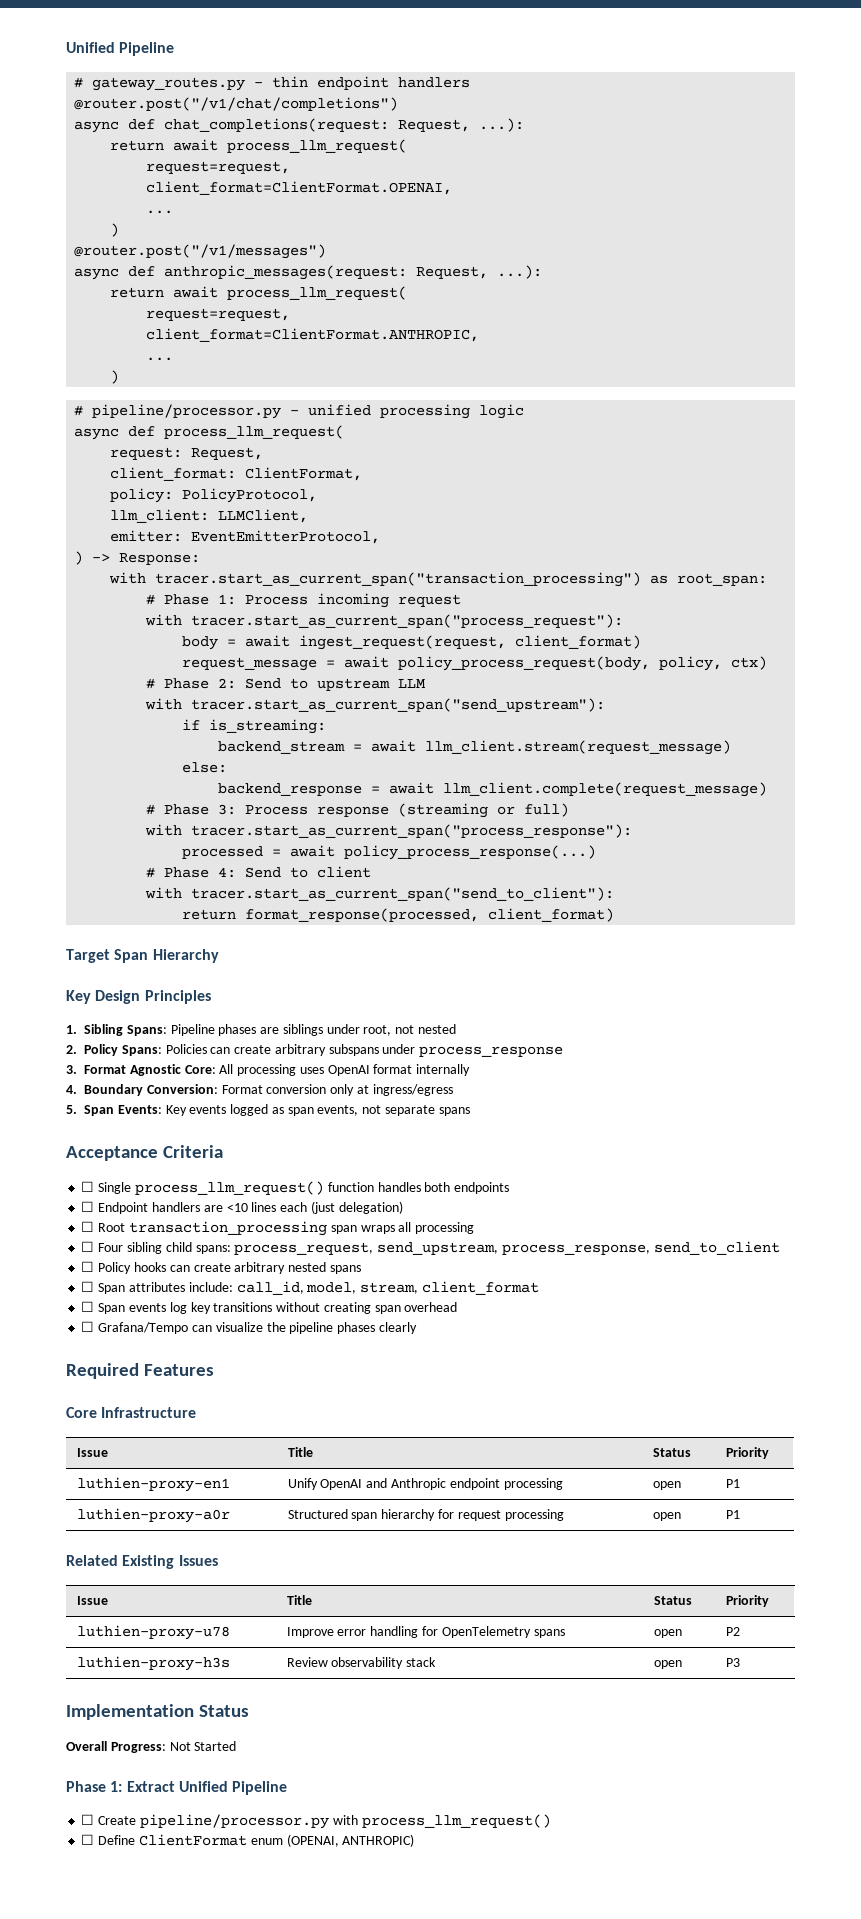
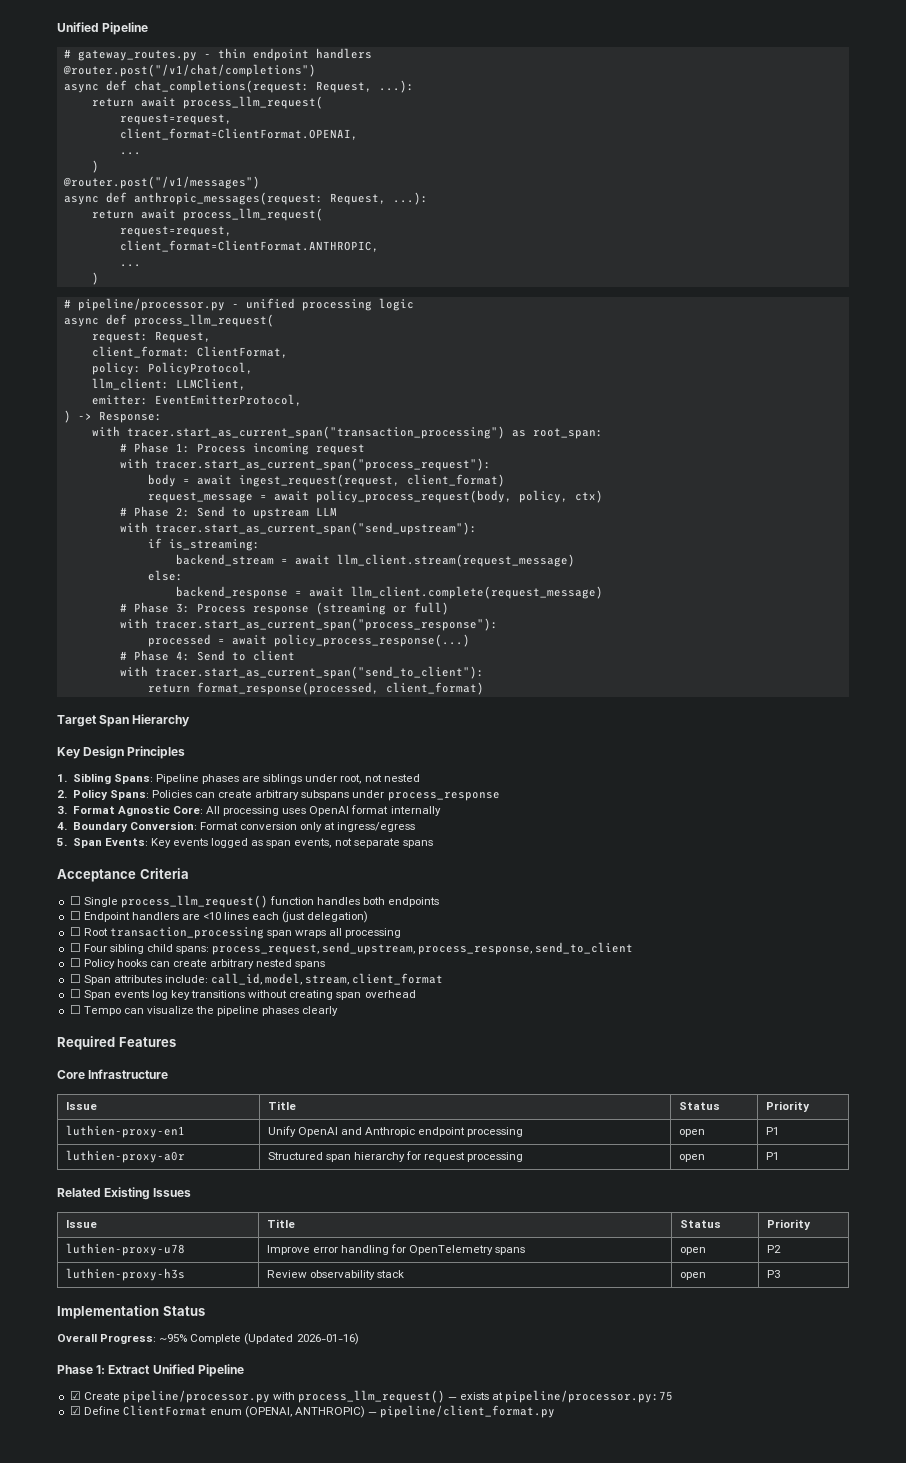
- ☐ Grafana/Tempo can visualize the pipeline phases clearly
+ ☐ Tempo can visualize the pipeline phases clearly
- Overall Progress: Not Started
+ Overall Progress: ~95% Complete (Updated 2026-01-16)
- ☐ Create pipeline/processor.py with process_llm_request()
- ☐ Define ClientFormat enum (OPENAI, ANTHROPIC)
+ ☑ Create pipeline/processor.py with process_llm_request() — exists at pipeline/processor.py:75
+ ☑ Define ClientFormat enum (OPENAI, ANTHROPIC) — pipeline/client_format.py

